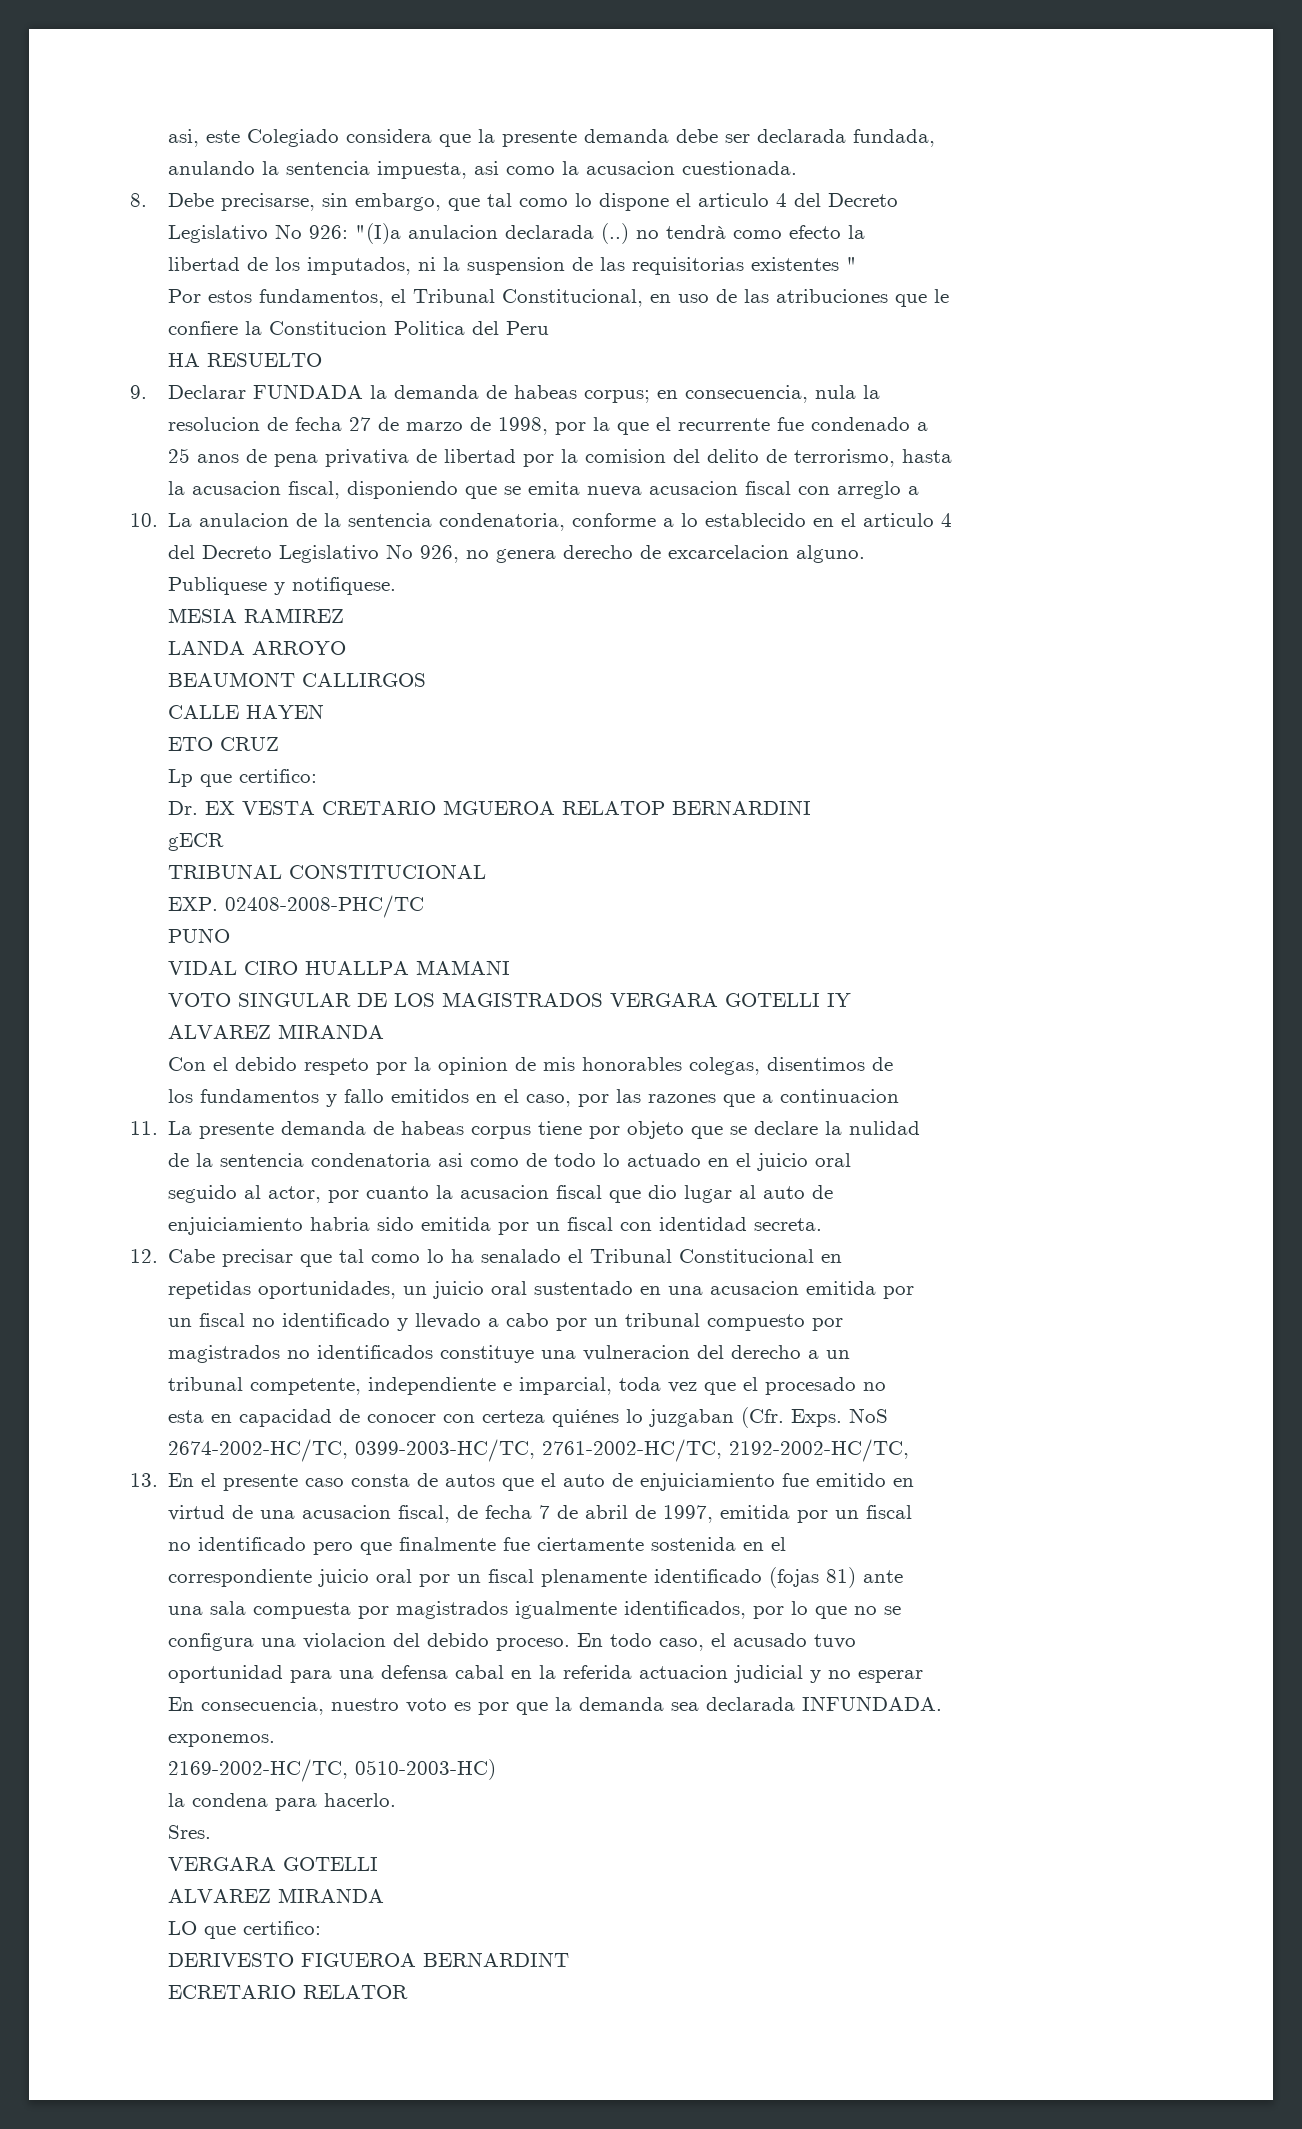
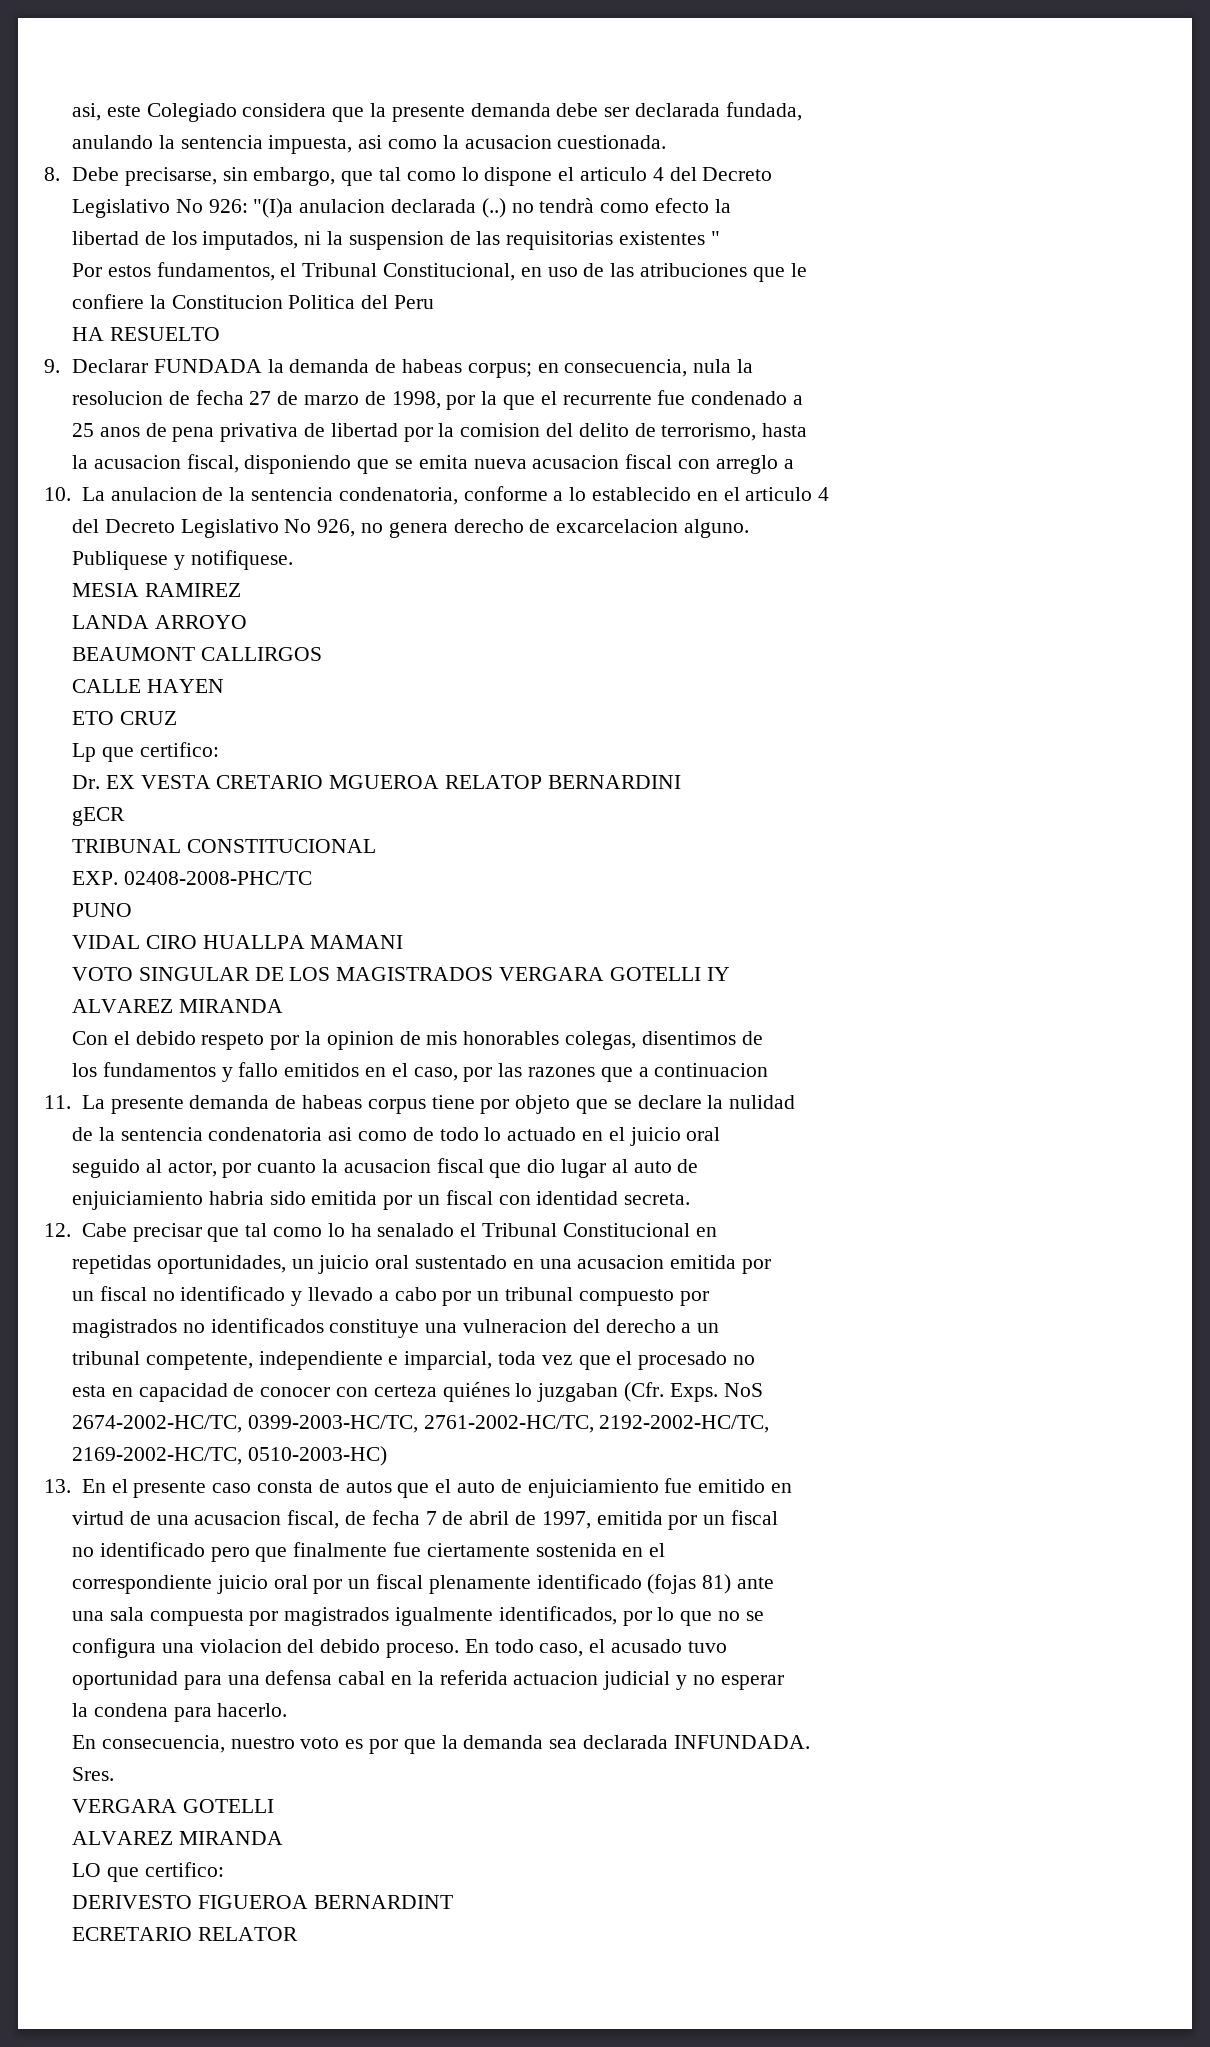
+ 2169-2002-HC/TC, 0510-2003-HC)
+ la condena para hacerlo.
- exponemos.
- 2169-2002-HC/TC, 0510-2003-HC)
- la condena para hacerlo.

